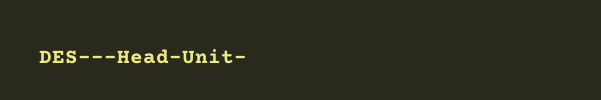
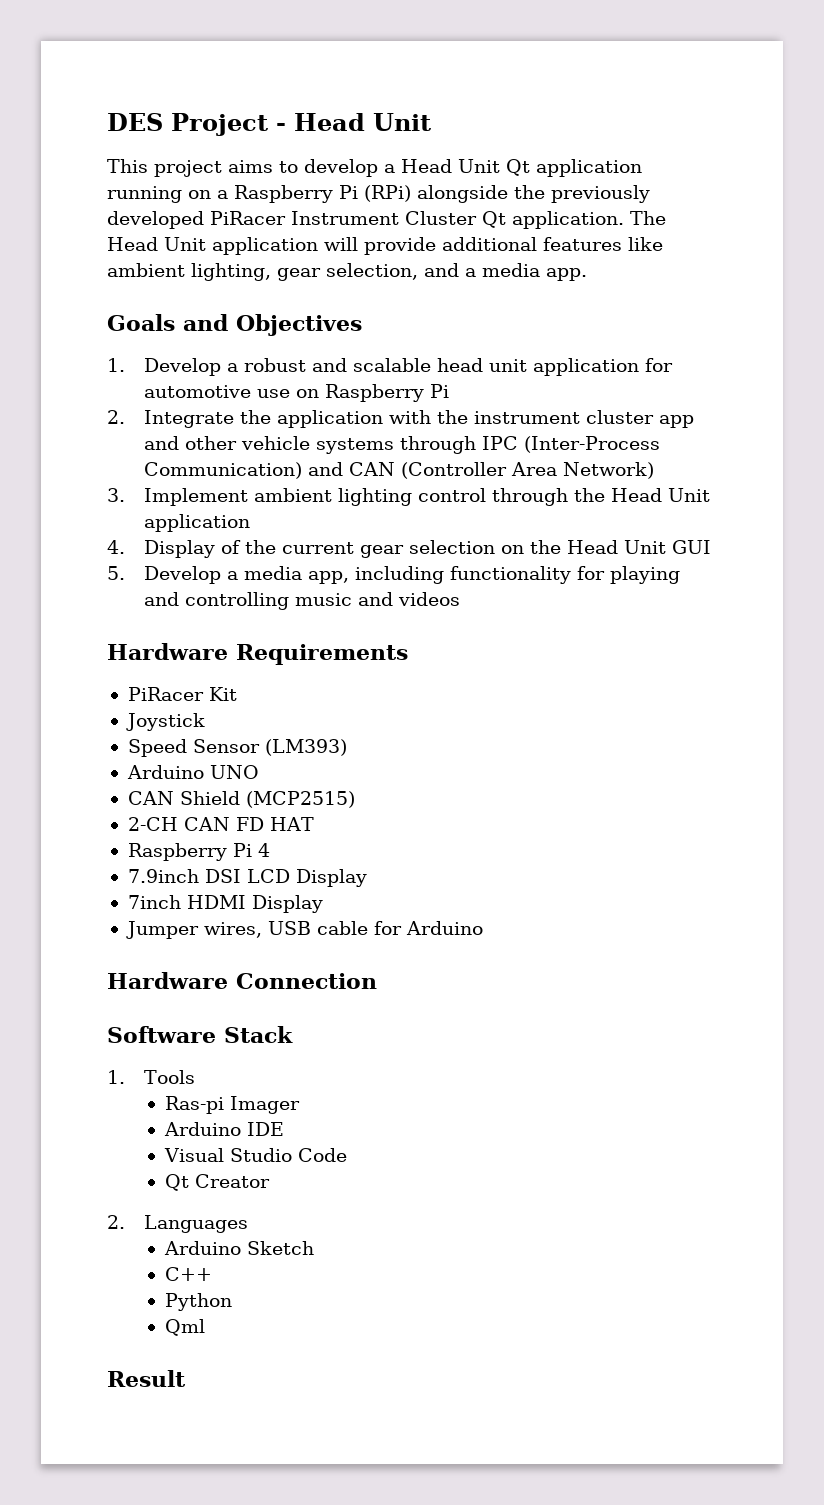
- DES---Head-Unit-
+ DES Project - Head Unit
+ This project aims to develop a Head Unit Qt application running on a Raspberry Pi (RPi) alongside the previously developed PiRacer Instrument Cluster Qt application. The Head Unit application will provide additional features like ambient lighting, gear selection, and a media app.
+ Goals and Objectives
+ 1. Develop a robust and scalable head unit application for automotive use on Raspberry Pi
+ 2. Integrate the application with the instrument cluster app and other vehicle systems through IPC (Inter-Process Communication) and CAN (Controller Area Network)
+ 3. Implement ambient lighting control through the Head Unit application
+ 4. Display of the current gear selection on the Head Unit GUI
+ 5. Develop a media app, including functionality for playing and controlling music and videos
+ Hardware Requirements
+ PiRacer Kit
+ Joystick
+ Speed Sensor (LM393)
+ Arduino UNO
+ CAN Shield (MCP2515)
+ 2-CH CAN FD HAT
+ Raspberry Pi 4
+ 7.9inch DSI LCD Display
+ 7inch HDMI Display
+ Jumper wires, USB cable for Arduino
+ Hardware Connection
+ Software Stack
+ 1. Tools
+ Ras-pi Imager
+ Arduino IDE
+ Visual Studio Code
+ Qt Creator
+ 2. Languages
+ Arduino Sketch
+ C++
+ Python
+ Qml
+ Result

